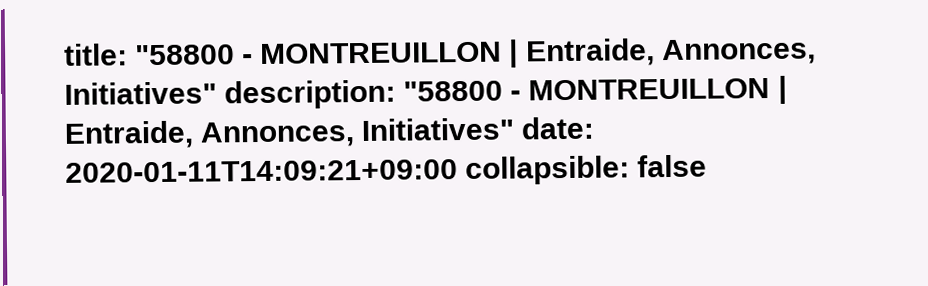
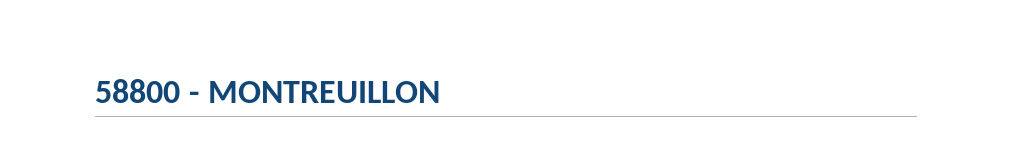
- title: "58800 - MONTREUILLON | Entraide, Annonces, Initiatives" description: "58800 - MONTREUILLON | Entraide, Annonces, Initiatives" date: 2020-01-11T14:09:21+09:00 collapsible: false
+ 58800 - MONTREUILLON

